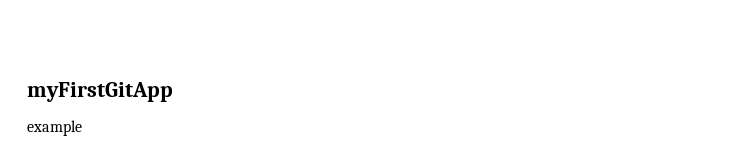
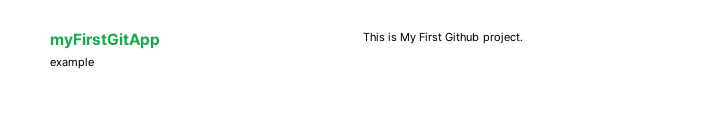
+ This is My First Github project.

